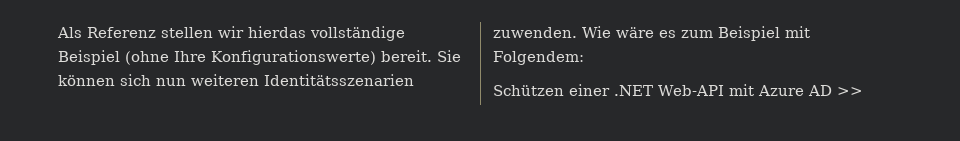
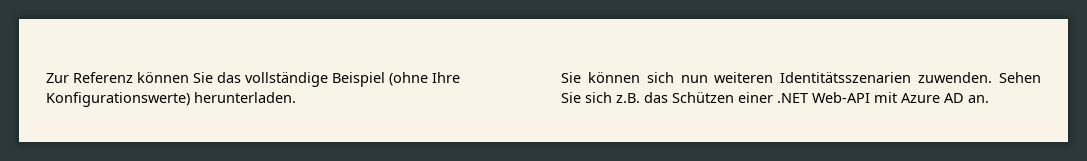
- Als Referenz stellen wir hierdas vollständige Beispiel (ohne Ihre Konfigurationswerte) bereit. Sie können sich nun weiteren Identitätsszenarien zuwenden.
+ Zur Referenz können Sie das vollständige Beispiel (ohne Ihre Konfigurationswerte) herunterladen.
+ Sie können sich nun weiteren Identitätsszenarien zuwenden.
- Wie wäre es zum Beispiel mit Folgendem:
- Schützen einer .NET Web-API mit Azure AD >>
+ Sehen Sie sich z.B. das Schützen einer .NET Web-API mit Azure AD an.

